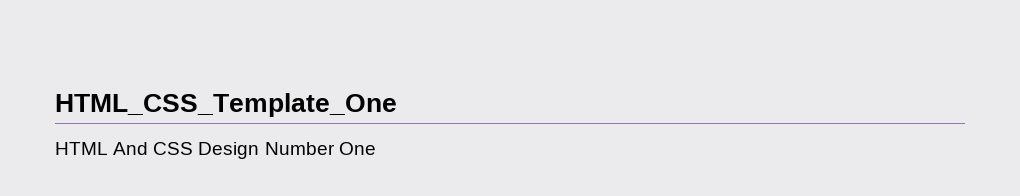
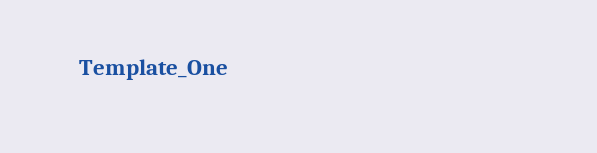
- HTML_CSS_Template_One
- HTML And CSS Design Number One
+ Template_One

